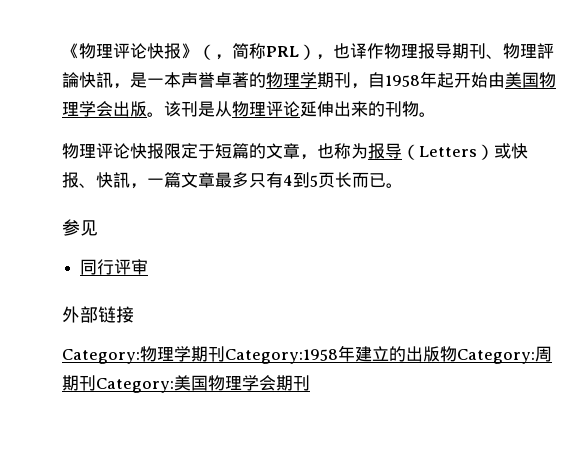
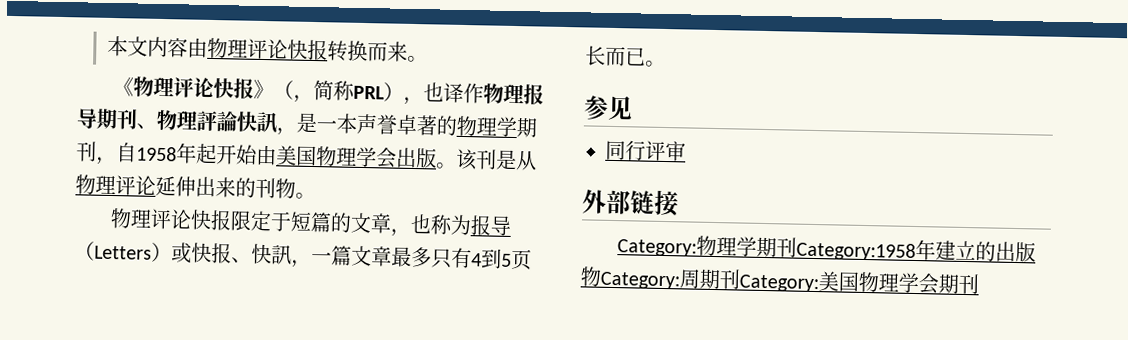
+ 本文内容由物理评论快报转换而来。

